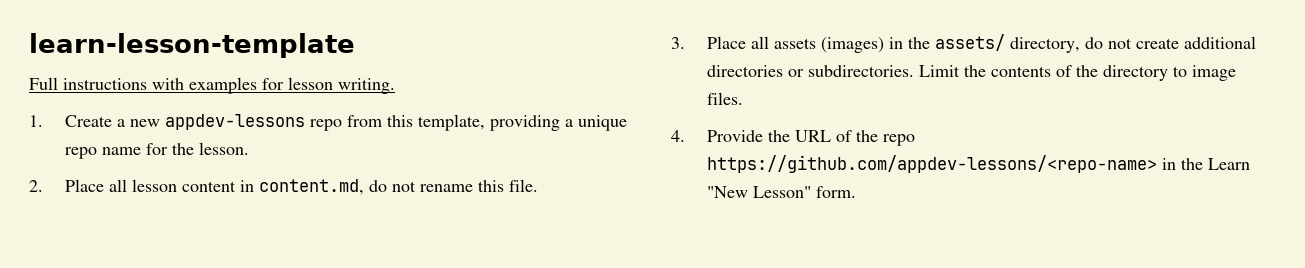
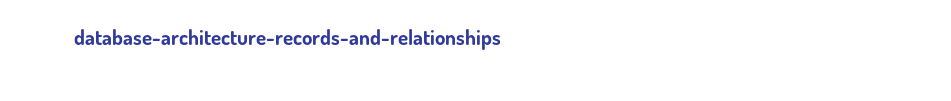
- learn-lesson-template
- Full instructions with examples for lesson writing.
- 1. Create a new appdev-lessons repo from this template, providing a unique repo name for the lesson.
- 2. Place all lesson content in content.md, do not rename this file.
- 3. Place all assets (images) in the assets/ directory, do not create additional directories or subdirectories. Limit the contents of the directory to image files.
- 4. Provide the URL of the repo https://github.com/appdev-lessons/<repo-name> in the Learn "New Lesson" form.
+ database-architecture-records-and-relationships

